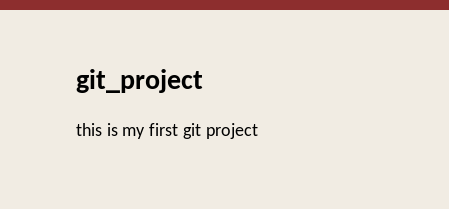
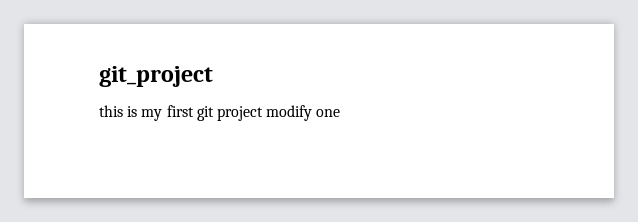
- this is my first git project
+ this is my first git project modify one

